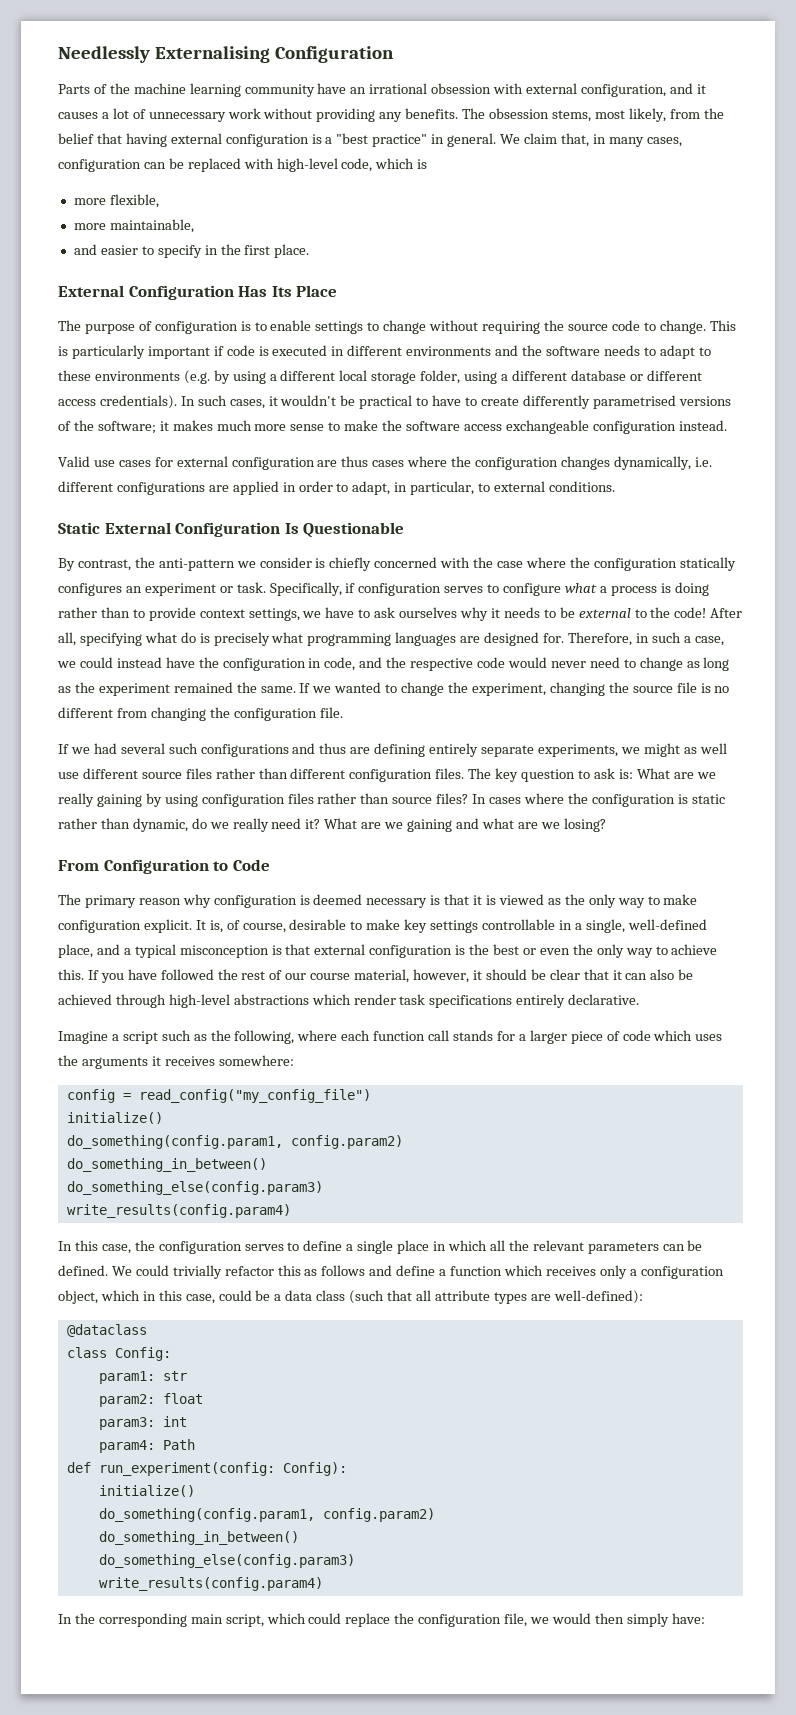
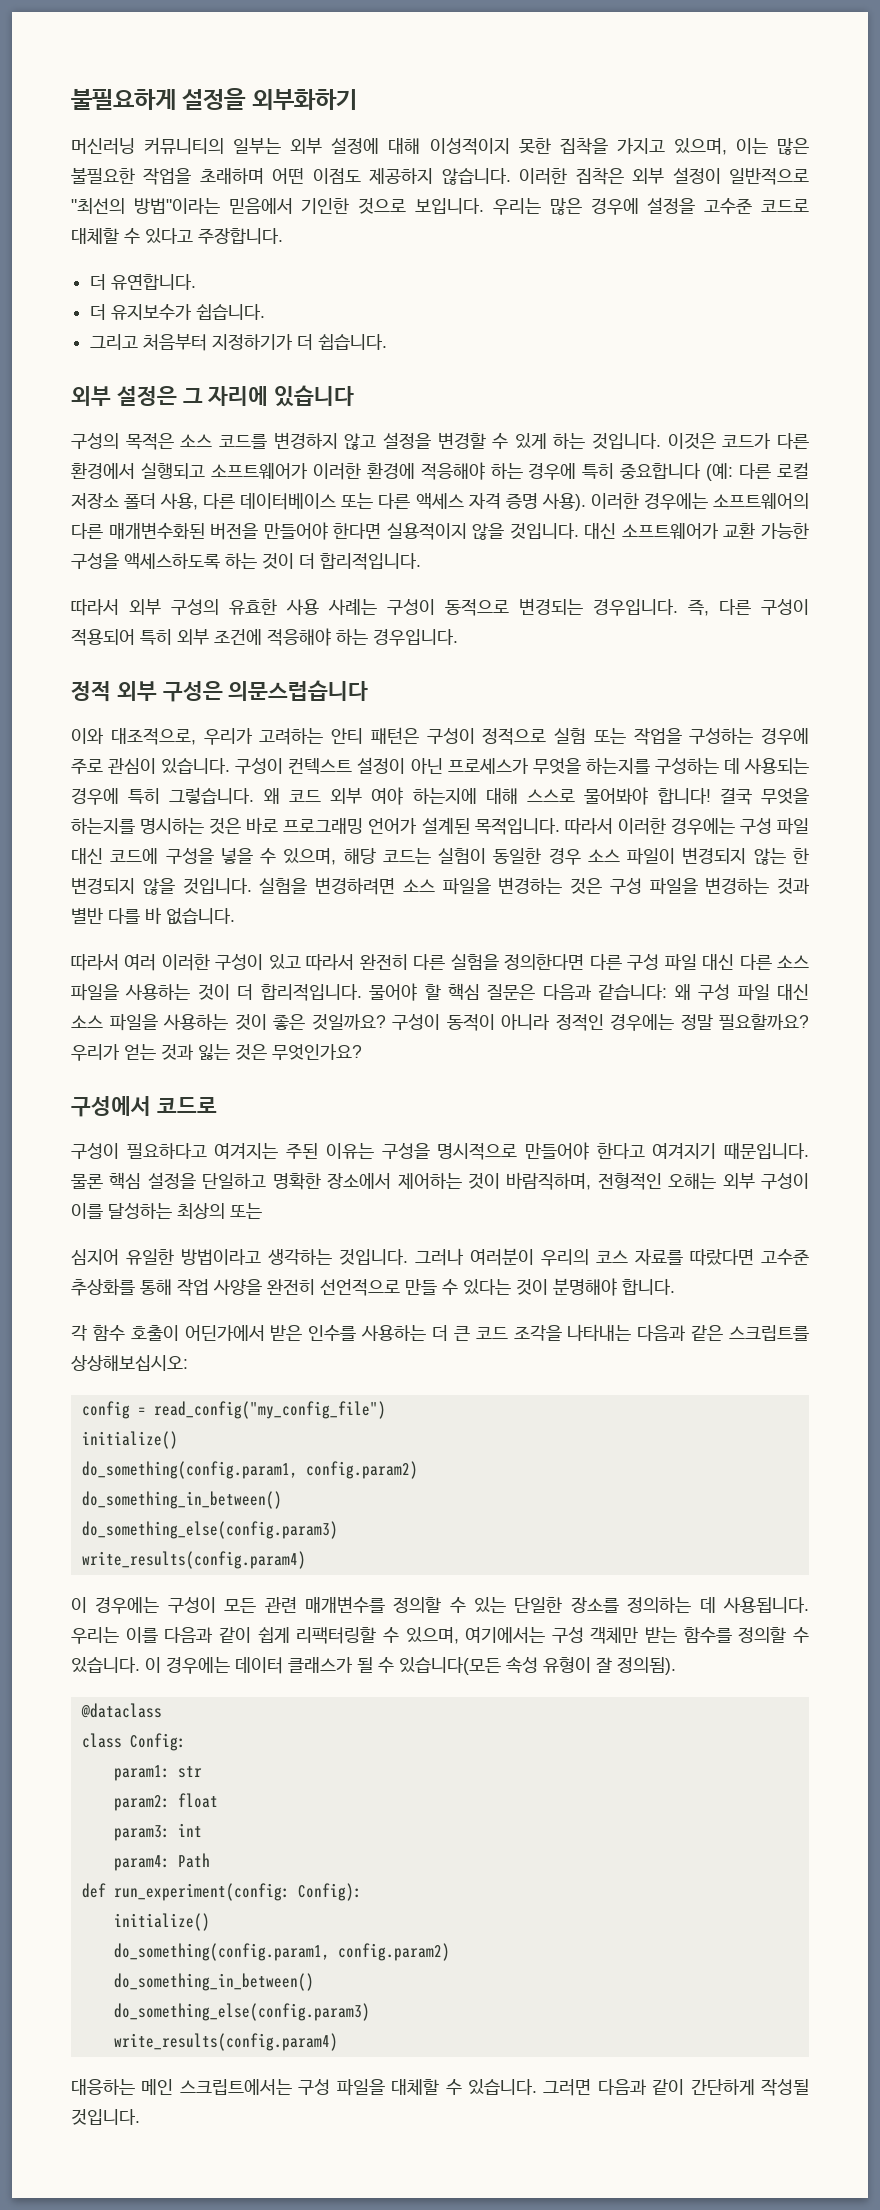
- Needlessly Externalising Configuration
- Parts of the machine learning community have an irrational obsession with external configuration, and it causes a lot of unnecessary work without providing any benefits. The obsession stems, most likely, from the belief that having external configuration is a "best practice" in general. We claim that, in many cases, configuration can be replaced with high-level code, which is
- more flexible,
- more maintainable,
- and easier to specify in the first place.
- External Configuration Has Its Place
- The purpose of configuration is to enable settings to change without requiring the source code to change. This is particularly important if code is executed in different environments and the software needs to adapt to these environments (e.g. by using a different local storage folder, using a different database or different access credentials). In such cases, it wouldn't be practical to have to create differently parametrised versions of the software; it makes much more sense to make the software access exchangeable configuration instead.
- Valid use cases for external configuration are thus cases where the configuration changes dynamically, i.e. different configurations are applied in order to adapt, in particular, to external conditions.
- Static External Configuration Is Questionable
- By contrast, the anti-pattern we consider is chiefly concerned with the case where the configuration statically configures an experiment or task. Specifically, if configuration serves to configure what a process is doing rather than to provide context settings, we have to ask ourselves why it needs to be external to the code! After all, specifying what do is precisely what programming languages are designed for. Therefore, in such a case, we could instead have the configuration in code, and the respective code would never need to change as long as the experiment remained the same. If we wanted to change the experiment, changing the source file is no different from changing the configuration file.
- If we had several such configurations and thus are defining entirely separate experiments, we might as well use different source files rather than different configuration files. The key question to ask is: What are we really gaining by using configuration files rather than source files? In cases where the configuration is static rather than dynamic, do we really need it? What are we gaining and what are we losing?
- From Configuration to Code
- The primary reason why configuration is deemed necessary is that it is viewed as the only way to make configuration explicit. It is, of course, desirable to make key settings controllable in a single, well-defined place, and a typical misconception is that external configuration is the best or even the only way to achieve this. If you have followed the rest of our course material, however, it should be clear that it can also be achieved through high-level abstractions which render task specifications entirely declarative.
- Imagine a script such as the following, where each function call stands for a larger piece of code which uses the arguments it receives somewhere:
+ 불필요하게 설정을 외부화하기
+ 머신러닝 커뮤니티의 일부는 외부 설정에 대해 이성적이지 못한 집착을 가지고 있으며, 이는 많은 불필요한 작업을 초래하며 어떤 이점도 제공하지 않습니다. 이러한 집착은 외부 설정이 일반적으로 "최선의 방법"이라는 믿음에서 기인한 것으로 보입니다. 우리는 많은 경우에 설정을 고수준 코드로 대체할 수 있다고 주장합니다.
+ 더 유연합니다.
+ 더 유지보수가 쉽습니다.
+ 그리고 처음부터 지정하기가 더 쉽습니다.
+ 외부 설정은 그 자리에 있습니다
+ 구성의 목적은 소스 코드를 변경하지 않고 설정을 변경할 수 있게 하는 것입니다. 이것은 코드가 다른 환경에서 실행되고 소프트웨어가 이러한 환경에 적응해야 하는 경우에 특히 중요합니다 (예: 다른 로컬 저장소 폴더 사용, 다른 데이터베이스 또는 다른 액세스 자격 증명 사용). 이러한 경우에는 소프트웨어의 다른 매개변수화된 버전을 만들어야 한다면 실용적이지 않을 것입니다. 대신 소프트웨어가 교환 가능한 구성을 액세스하도록 하는 것이 더 합리적입니다.
+ 따라서 외부 구성의 유효한 사용 사례는 구성이 동적으로 변경되는 경우입니다. 즉, 다른 구성이 적용되어 특히 외부 조건에 적응해야 하는 경우입니다.
+ 정적 외부 구성은 의문스럽습니다
+ 이와 대조적으로, 우리가 고려하는 안티 패턴은 구성이 정적으로 실험 또는 작업을 구성하는 경우에 주로 관심이 있습니다. 구성이 컨텍스트 설정이 아닌 프로세스가 무엇을 하는지를 구성하는 데 사용되는 경우에 특히 그렇습니다. 왜 코드 외부 여야 하는지에 대해 스스로 물어봐야 합니다! 결국 무엇을 하는지를 명시하는 것은 바로 프로그래밍 언어가 설계된 목적입니다. 따라서 이러한 경우에는 구성 파일 대신 코드에 구성을 넣을 수 있으며, 해당 코드는 실험이 동일한 경우 소스 파일이 변경되지 않는 한 변경되지 않을 것입니다. 실험을 변경하려면 소스 파일을 변경하는 것은 구성 파일을 변경하는 것과 별반 다를 바 없습니다.
+ 따라서 여러 이러한 구성이 있고 따라서 완전히 다른 실험을 정의한다면 다른 구성 파일 대신 다른 소스 파일을 사용하는 것이 더 합리적입니다. 물어야 할 핵심 질문은 다음과 같습니다: 왜 구성 파일 대신 소스 파일을 사용하는 것이 좋은 것일까요? 구성이 동적이 아니라 정적인 경우에는 정말 필요할까요? 우리가 얻는 것과 잃는 것은 무엇인가요?
+ 구성에서 코드로
+ 구성이 필요하다고 여겨지는 주된 이유는 구성을 명시적으로 만들어야 한다고 여겨지기 때문입니다. 물론 핵심 설정을 단일하고 명확한 장소에서 제어하는 것이 바람직하며, 전형적인 오해는 외부 구성이 이를 달성하는 최상의 또는
+ 심지어 유일한 방법이라고 생각하는 것입니다. 그러나 여러분이 우리의 코스 자료를 따랐다면 고수준 추상화를 통해 작업 사양을 완전히 선언적으로 만들 수 있다는 것이 분명해야 합니다.
+ 각 함수 호출이 어딘가에서 받은 인수를 사용하는 더 큰 코드 조각을 나타내는 다음과 같은 스크립트를 상상해보십시오:
- In this case, the configuration serves to define a single place in which all the relevant parameters can be defined. We could trivially refactor this as follows and define a function which receives only a configuration object, which in this case, could be a data class (such that all attribute types are well-defined):
+ 이 경우에는 구성이 모든 관련 매개변수를 정의할 수 있는 단일한 장소를 정의하는 데 사용됩니다. 우리는 이를 다음과 같이 쉽게 리팩터링할 수 있으며, 여기에서는 구성 객체만 받는 함수를 정의할 수 있습니다. 이 경우에는 데이터 클래스가 될 수 있습니다(모든 속성 유형이 잘 정의됨).
- In the corresponding main script, which could replace the configuration file, we would then simply have:
+ 대응하는 메인 스크립트에서는 구성 파일을 대체할 수 있습니다. 그러면 다음과 같이 간단하게 작성될 것입니다.

